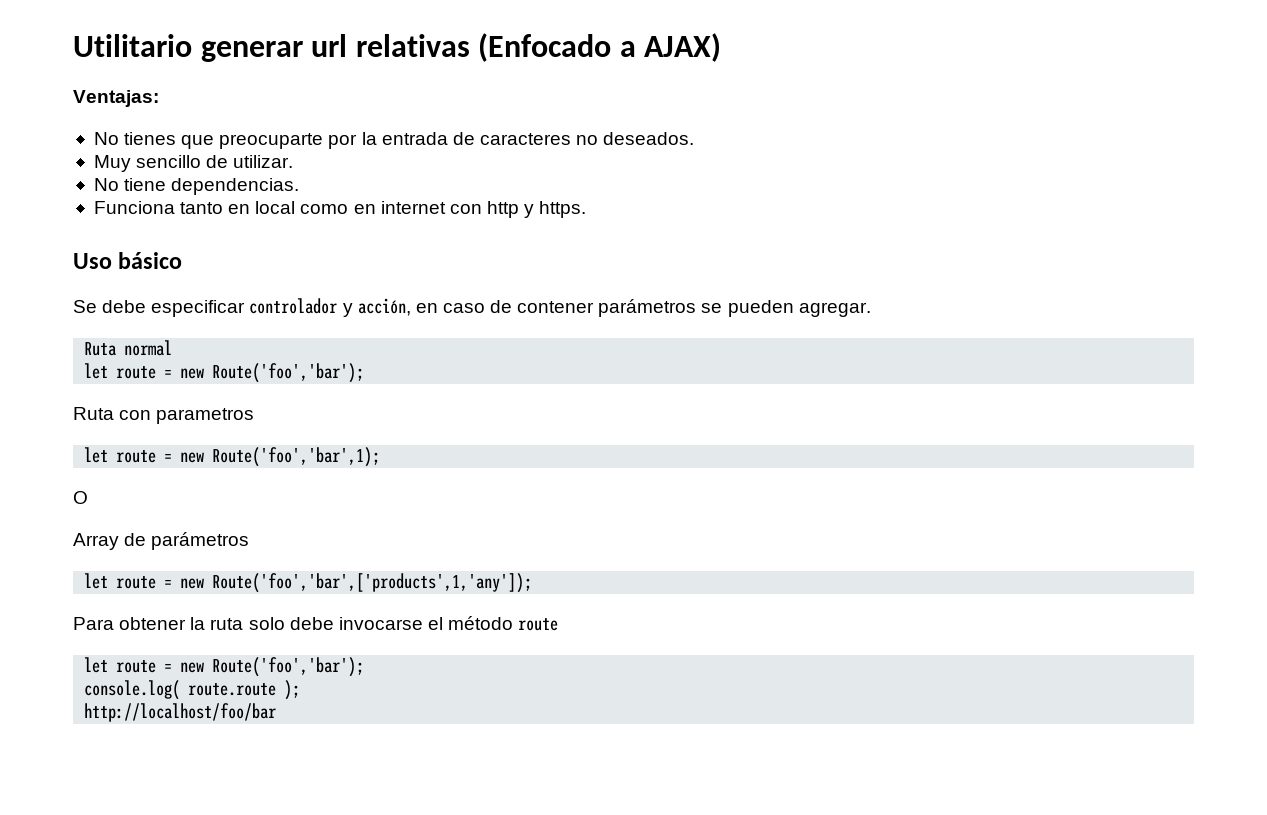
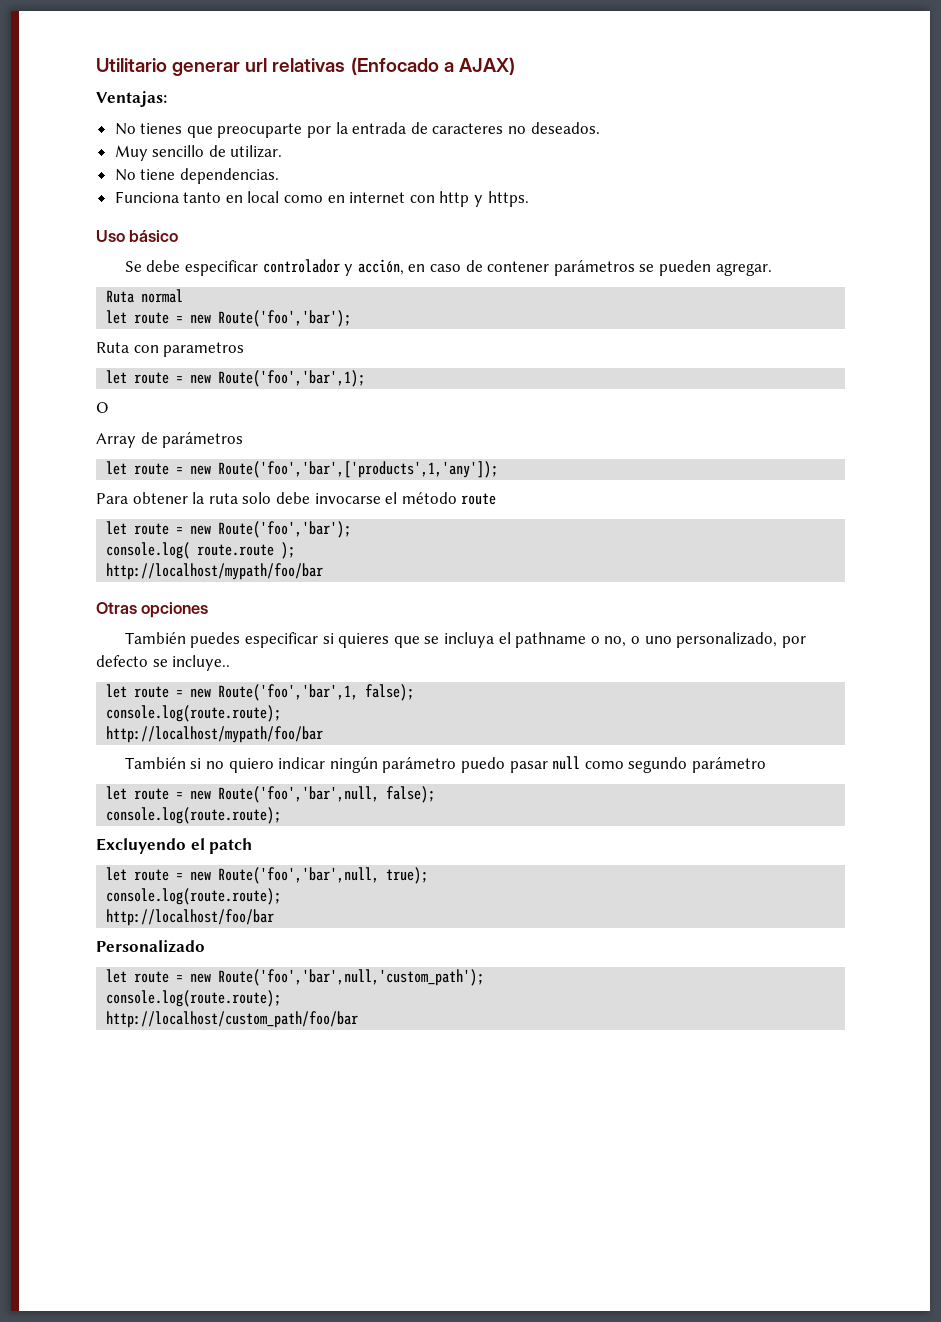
  console.log( route.route );
+ http://localhost/mypath/foo/bar
+ Otras opciones
+ También puedes especificar si quieres que se incluya el pathname o no, o uno personalizado, por defecto se incluye..
+ let route = new Route('foo','bar',1, false);
+ console.log(route.route);
+ http://localhost/mypath/foo/bar
+ También si no quiero indicar ningún parámetro puedo pasar null como segundo parámetro
+ let route = new Route('foo','bar',null, false);
+ console.log(route.route);
+ Excluyendo el patch
+ let route = new Route('foo','bar',null, true);
+ console.log(route.route);
  http://localhost/foo/bar
+ Personalizado
+ let route = new Route('foo','bar',null,'custom_path');
+ console.log(route.route);
+ http://localhost/custom_path/foo/bar

